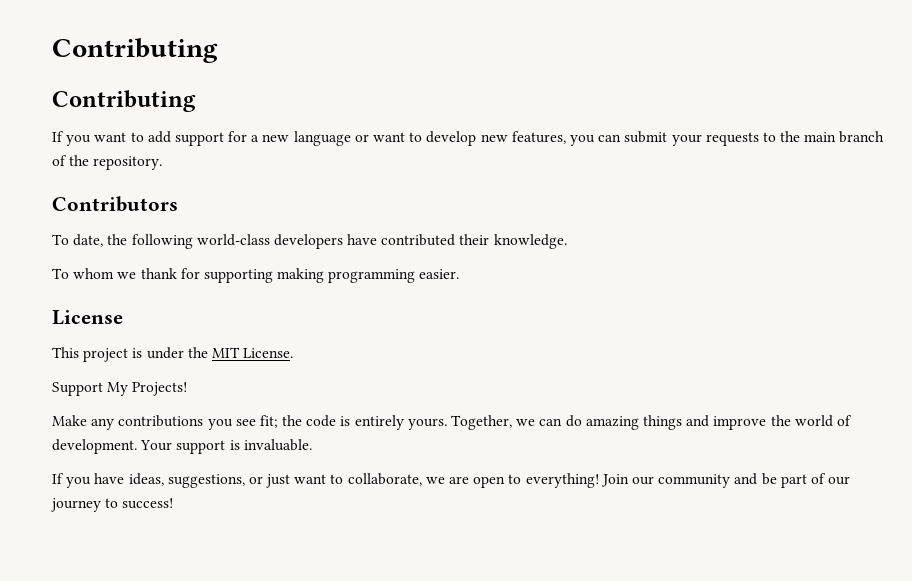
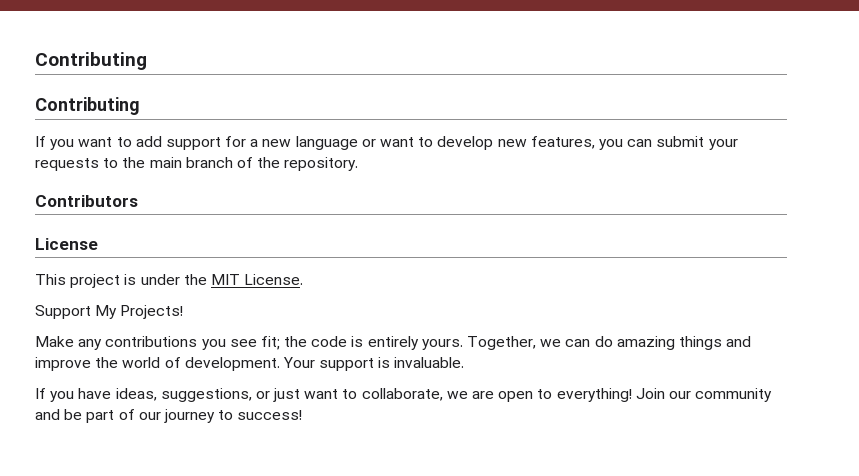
- To date, the following world-class developers have contributed their knowledge.
- To whom we thank for supporting making programming easier.

